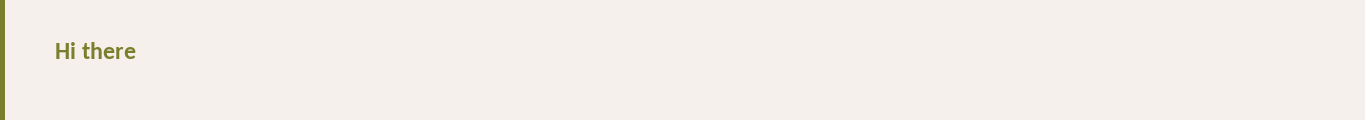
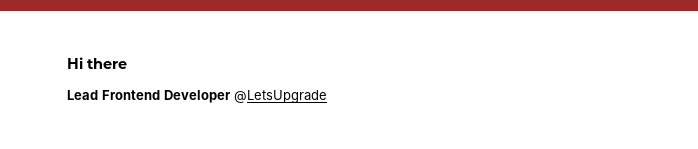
+ Lead Frontend Developer @LetsUpgrade

